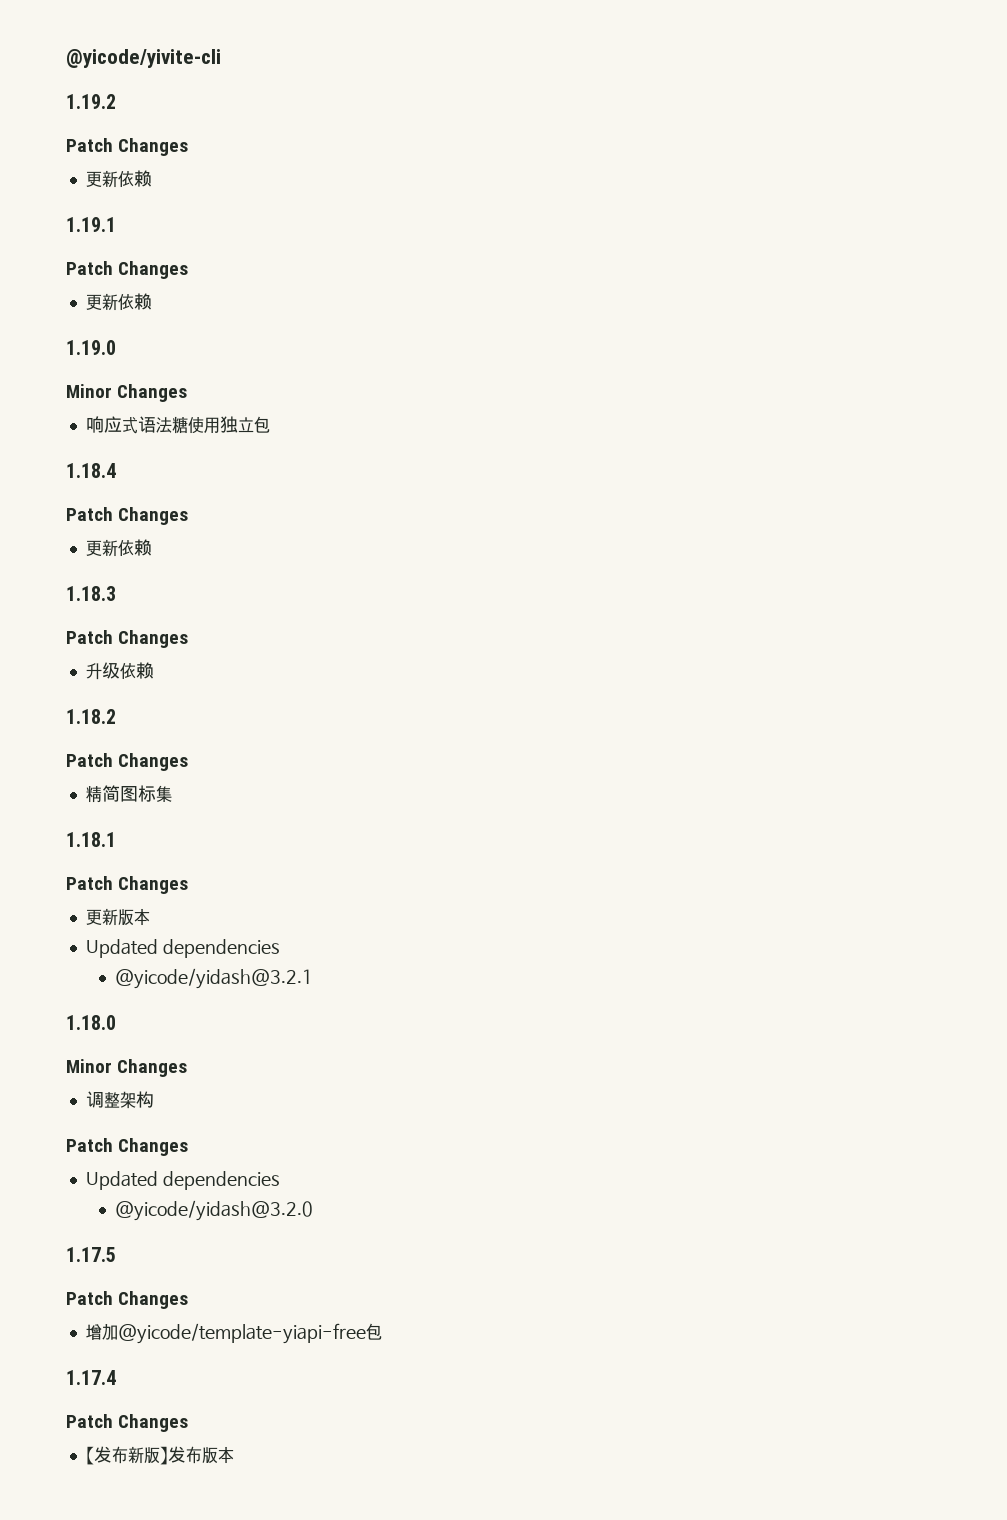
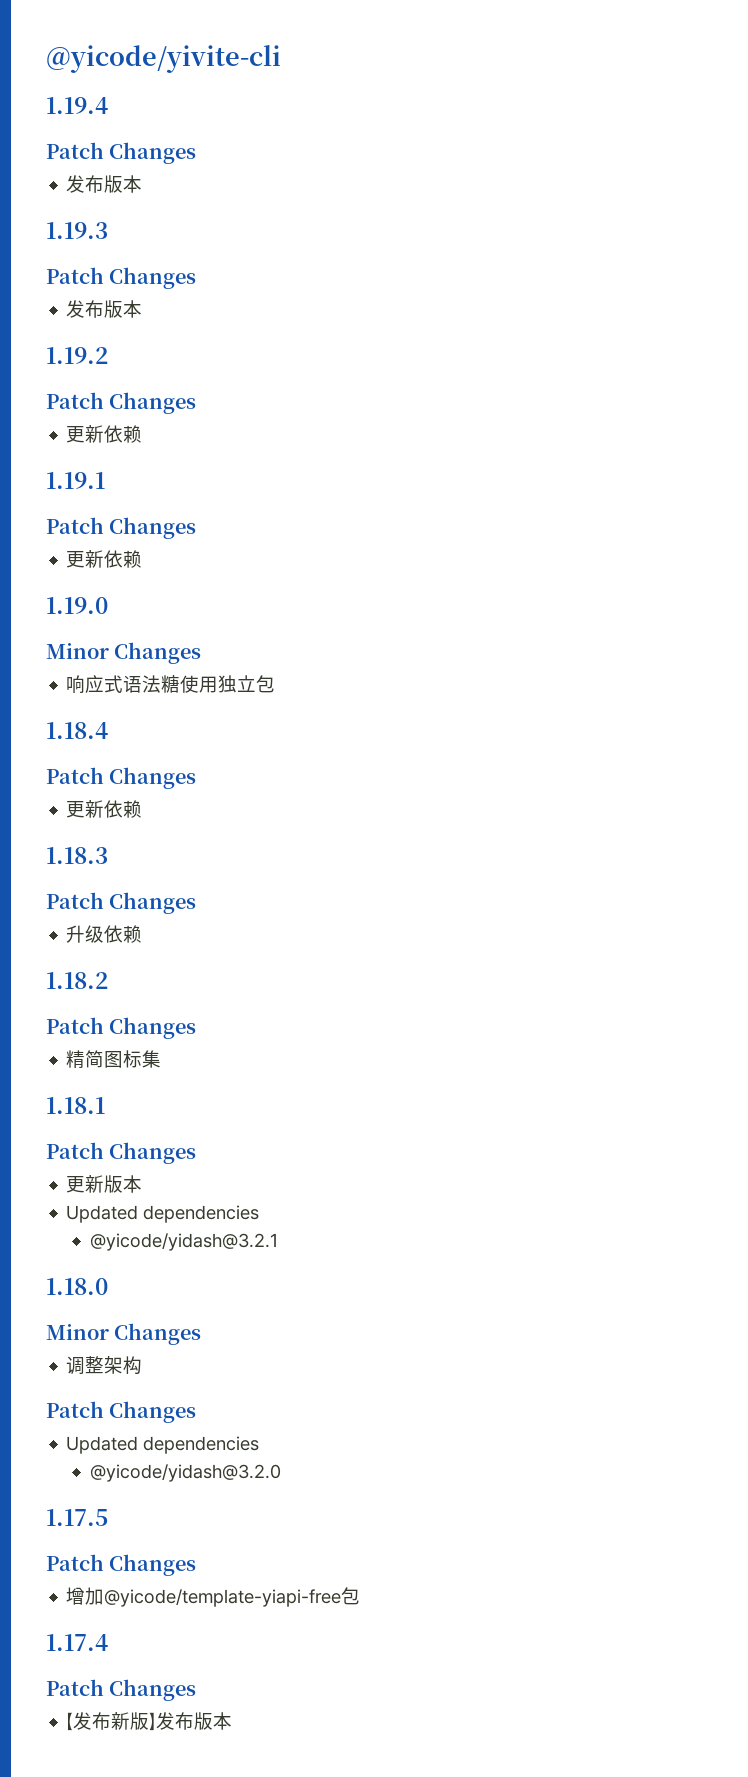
+ 1.19.4
+ Patch Changes
+ 发布版本
+ 1.19.3
+ Patch Changes
+ 发布版本

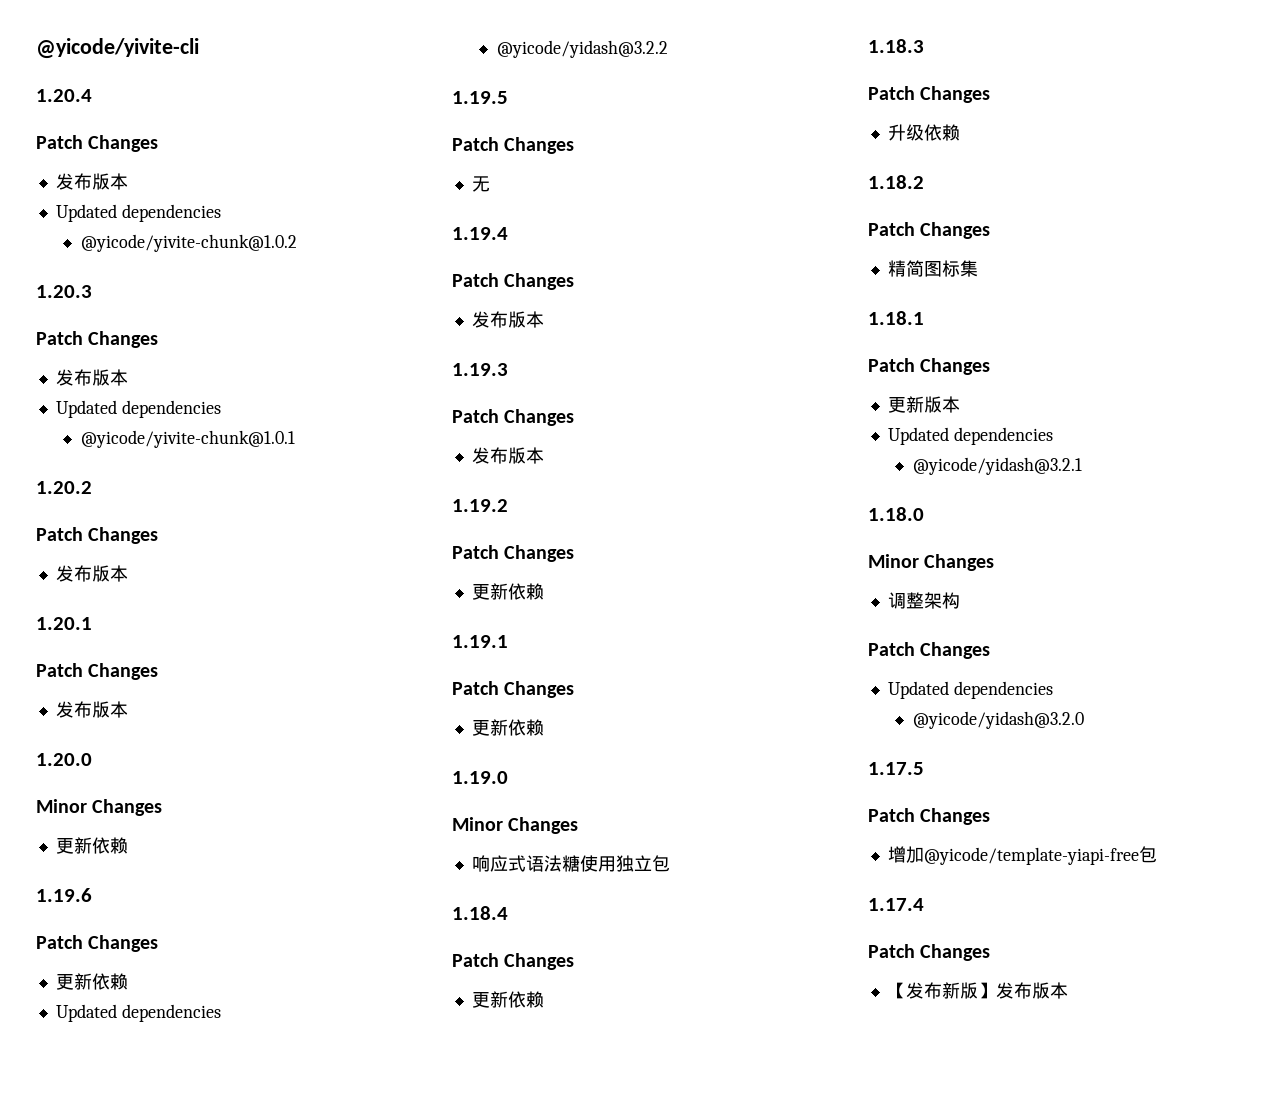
+ 1.20.4
+ Patch Changes
+ 发布版本
+ Updated dependencies
+ @yicode/yivite-chunk@1.0.2
+ 1.20.3
+ Patch Changes
+ 发布版本
+ Updated dependencies
+ @yicode/yivite-chunk@1.0.1
+ 1.20.2
+ Patch Changes
+ 发布版本
+ 1.20.1
+ Patch Changes
+ 发布版本
+ 1.20.0
+ Minor Changes
+ 更新依赖
+ 1.19.6
+ Patch Changes
+ 更新依赖
+ Updated dependencies
+ @yicode/yidash@3.2.2
+ 1.19.5
+ Patch Changes
+ 无

